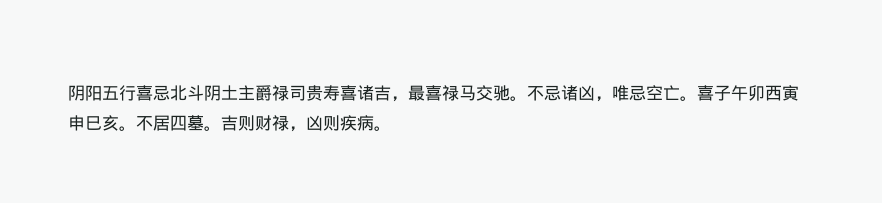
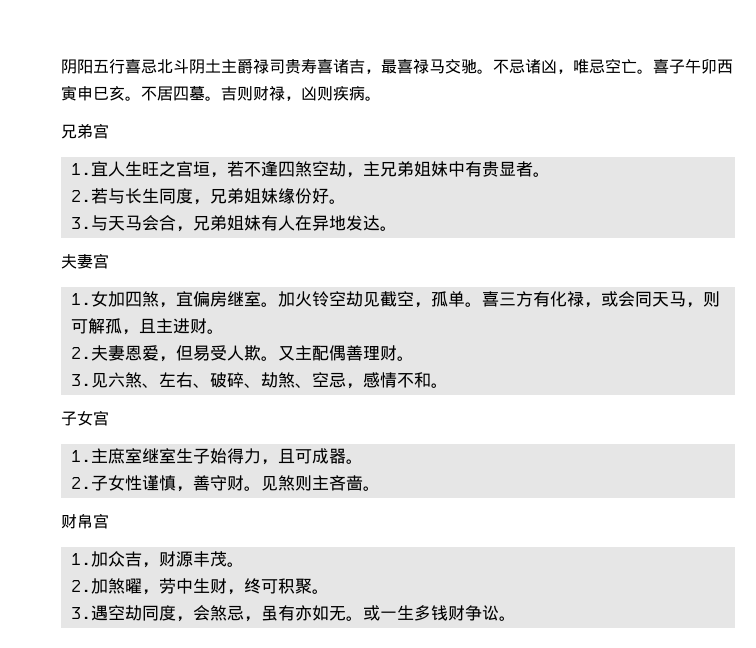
+ 兄弟宫
+ 1.宜人生旺之宫垣，若不逢四煞空劫，主兄弟姐妹中有贵显者。
+ 2.若与长生同度，兄弟姐妹缘份好。
+ 3.与天马会合，兄弟姐妹有人在异地发达。
+ 夫妻宫
+ 1.女加四煞，宜偏房继室。加火铃空劫见截空，孤单。喜三方有化禄，或会同天马，则可解孤，且主进财。
+ 2.夫妻恩爱，但易受人欺。又主配偶善理财。
+ 3.见六煞、左右、破碎、劫煞、空忌，感情不和。
+ 子女宫
+ 1.主庶室继室生子始得力，且可成器。
+ 2.子女性谨慎，善守财。见煞则主吝啬。
+ 财帛宫
+ 1.加众吉，财源丰茂。
+ 2.加煞曜，劳中生财，终可积聚。
+ 3.遇空劫同度，会煞忌，虽有亦如无。或一生多钱财争讼。

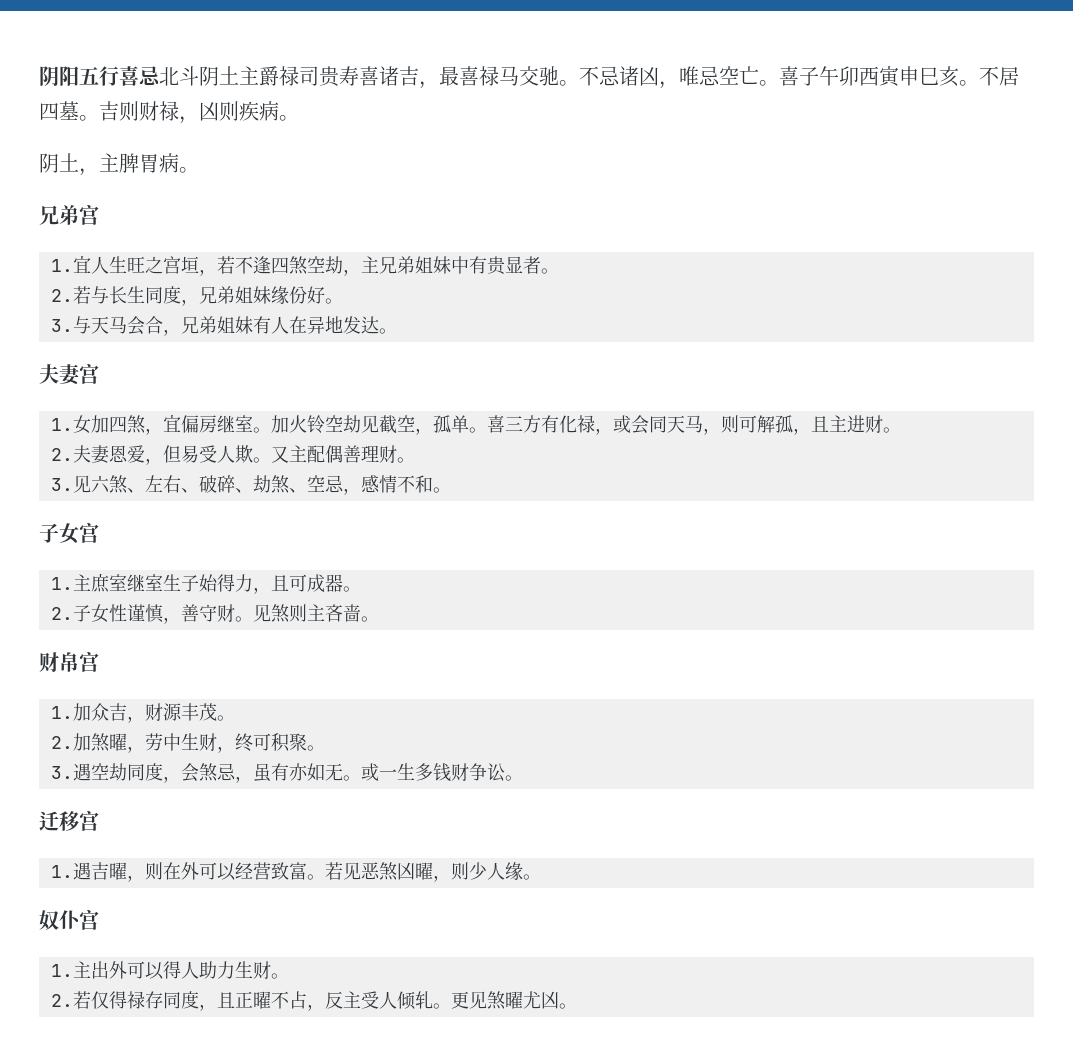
+ 阴土，主脾胃病。
+ 迁移宫
+ 1.遇吉曜，则在外可以经营致富。若见恶煞凶曜，则少人缘。
+ 奴仆宫
+ 1.主出外可以得人助力生财。
+ 2.若仅得禄存同度，且正曜不占，反主受人倾轧。更见煞曜尤凶。

